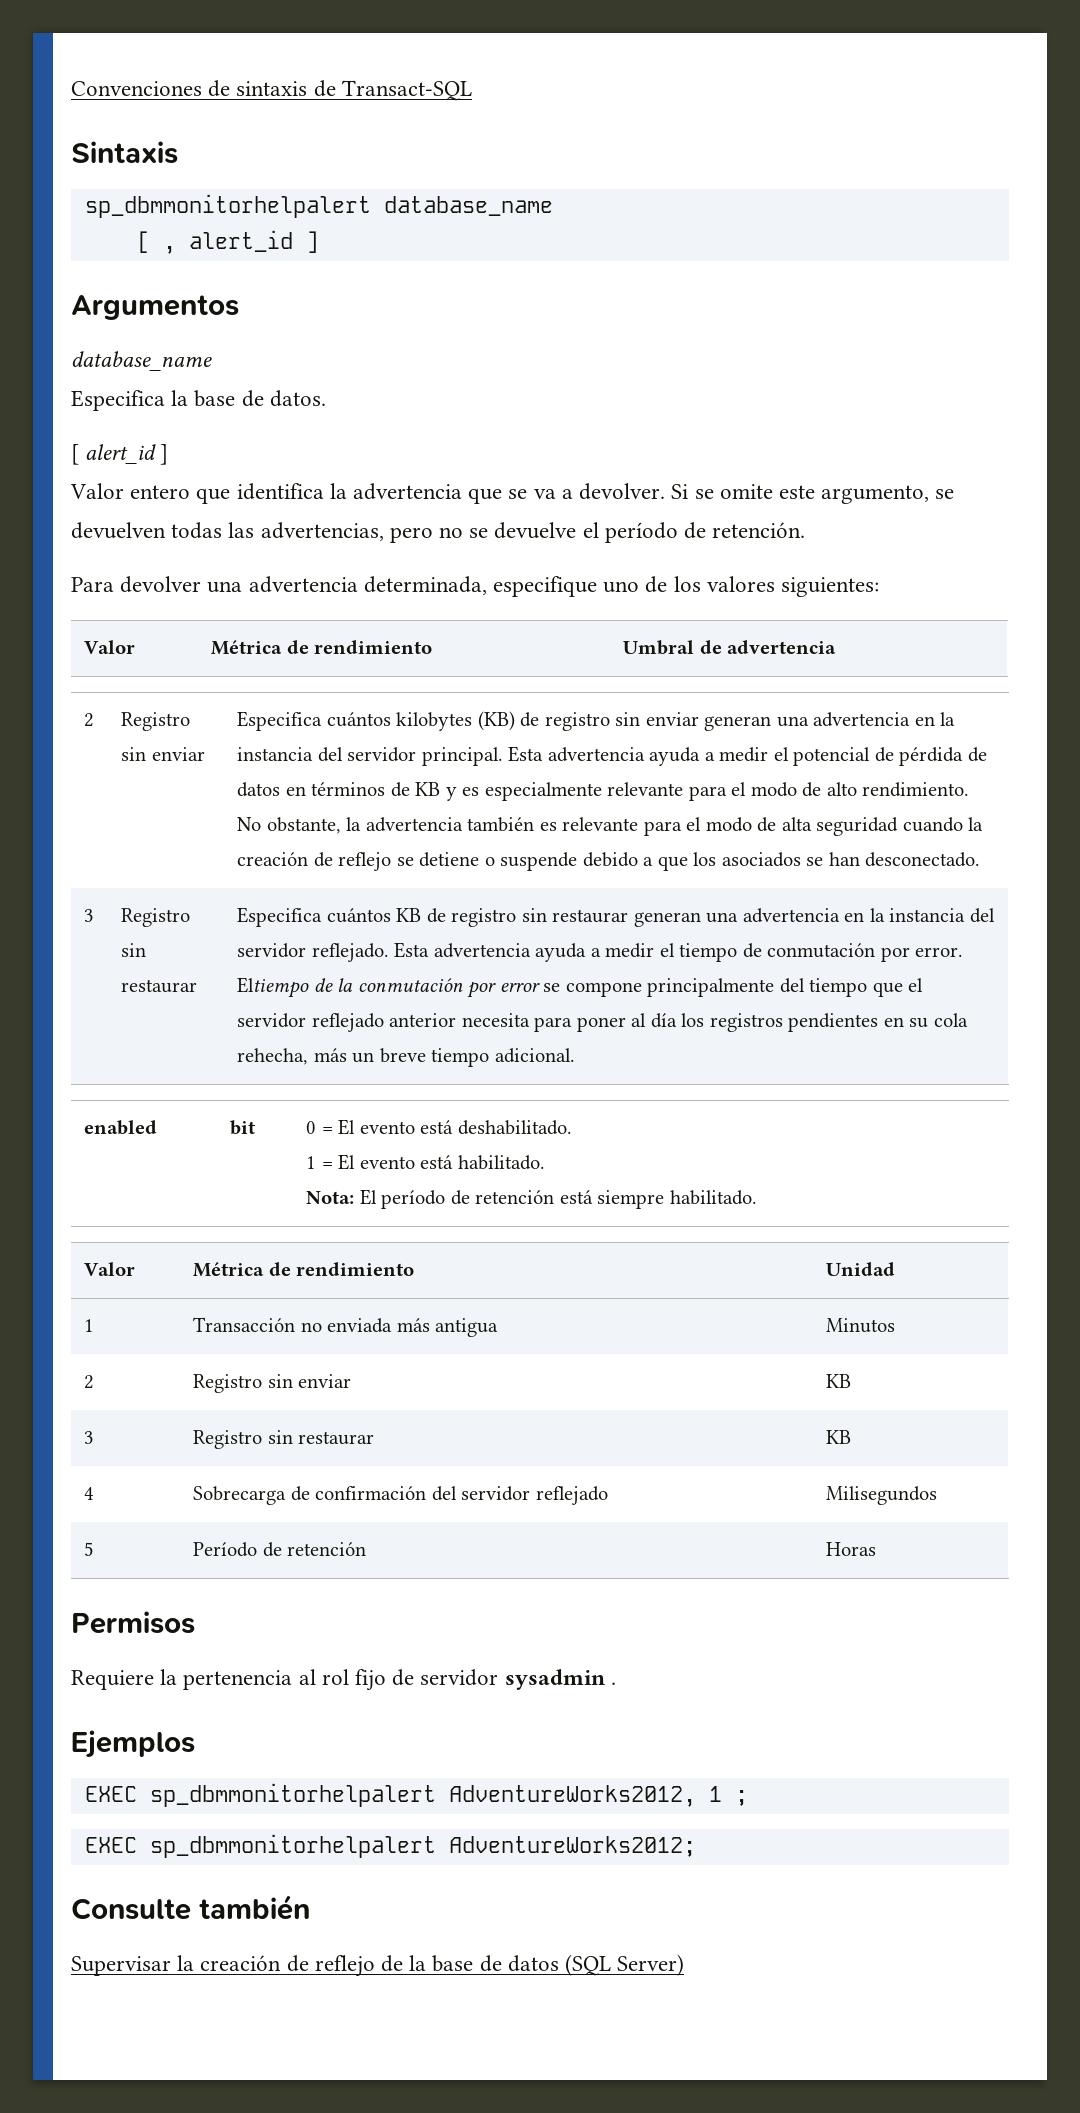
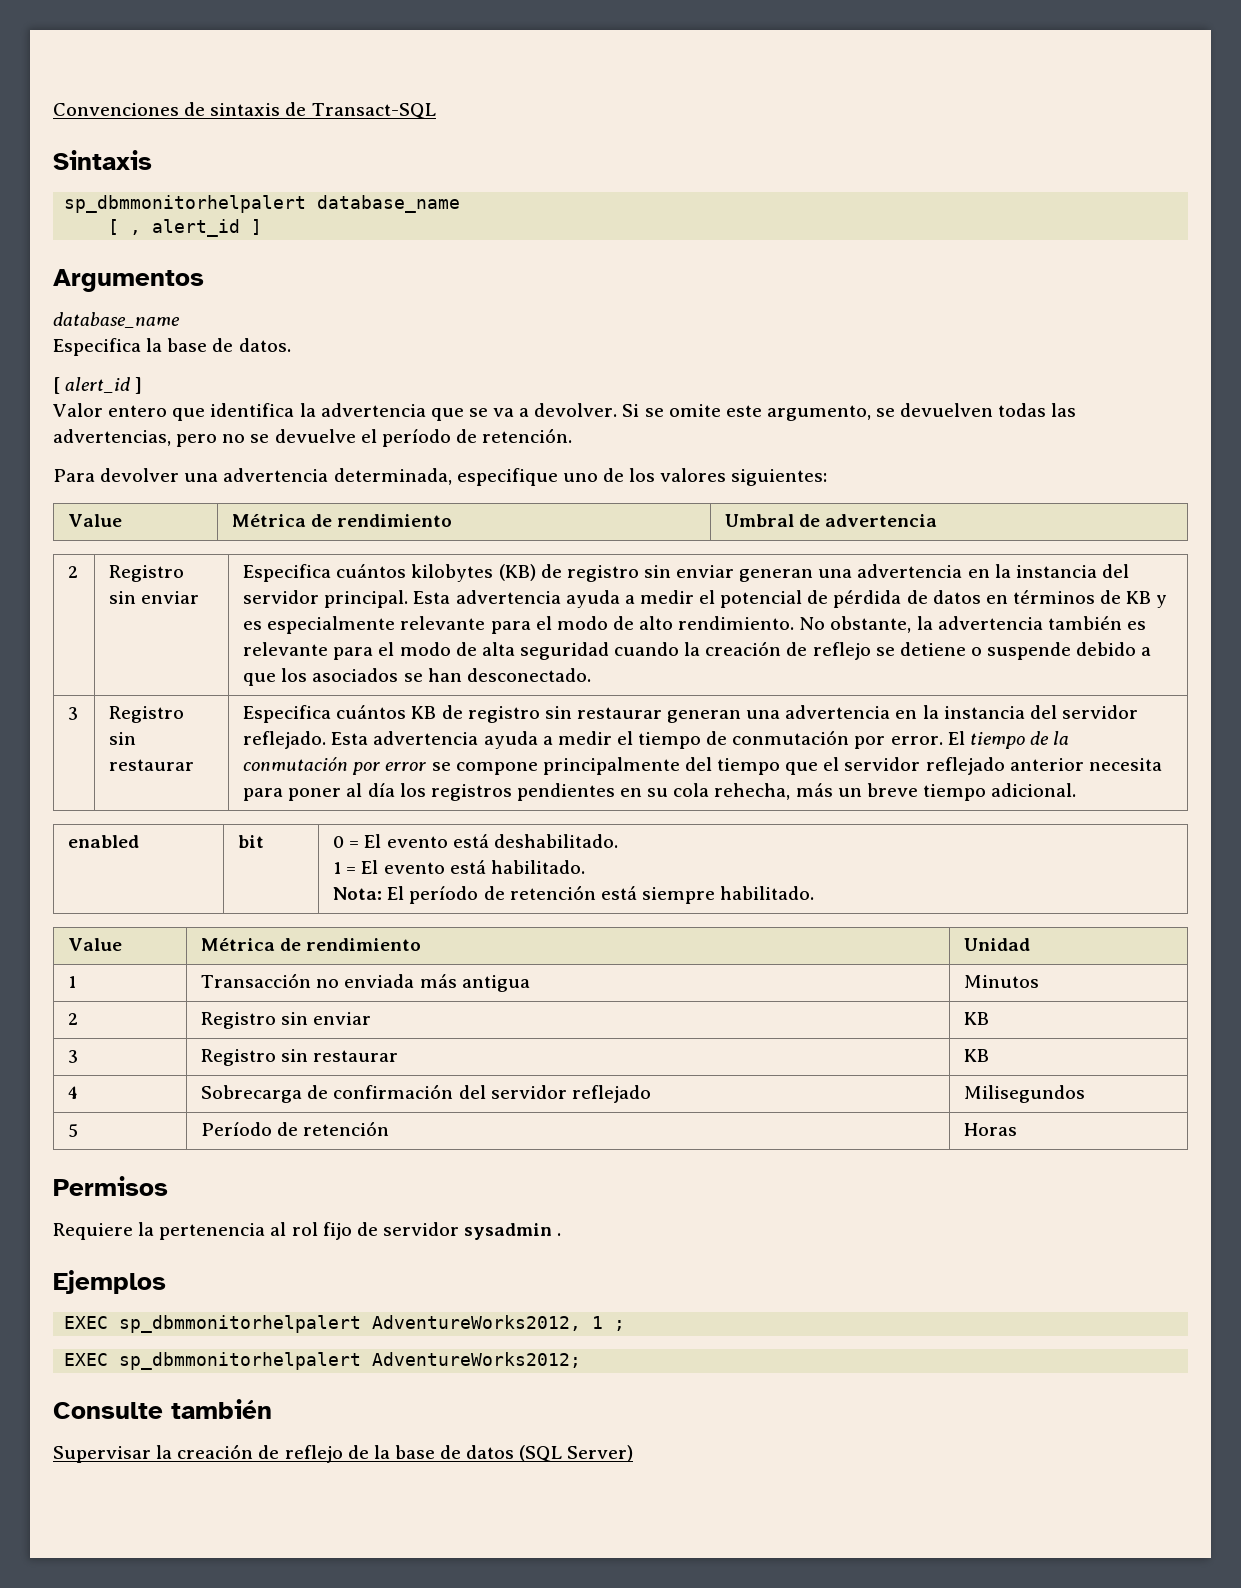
- Valor | Métrica de rendimiento | Umbral de advertencia
+ Value | Métrica de rendimiento | Umbral de advertencia
- Eltiempo de la conmutación por error se compone principalmente del tiempo que el servidor reflejado anterior necesita para poner al día los registros pendientes en su cola rehecha, más un breve tiempo adicional.
+ El tiempo de la conmutación por error se compone principalmente del tiempo que el servidor reflejado anterior necesita para poner al día los registros pendientes en su cola rehecha, más un breve tiempo adicional.
- Valor | Métrica de rendimiento | Unidad
+ Value | Métrica de rendimiento | Unidad

